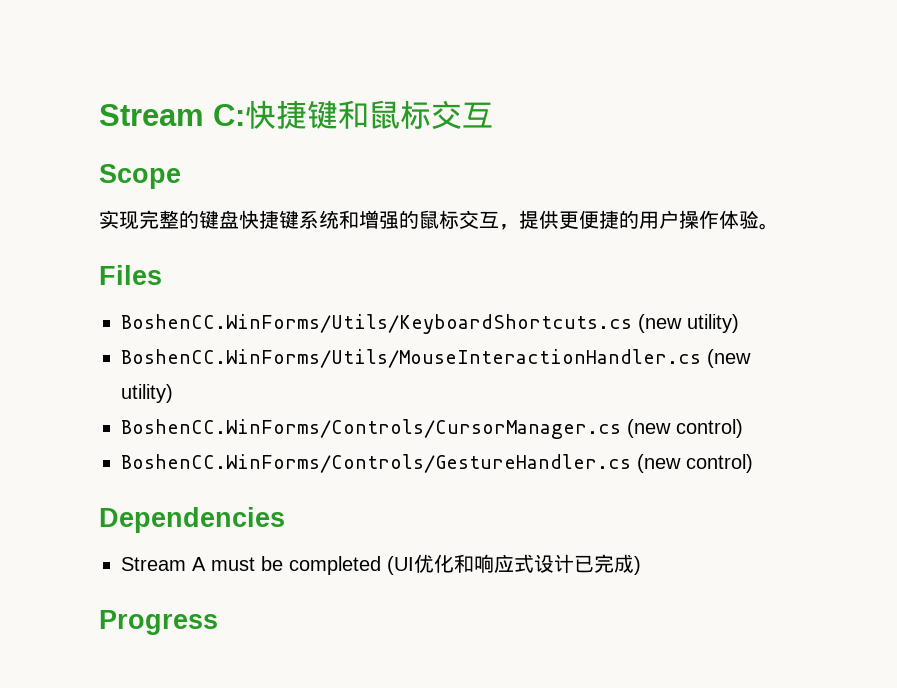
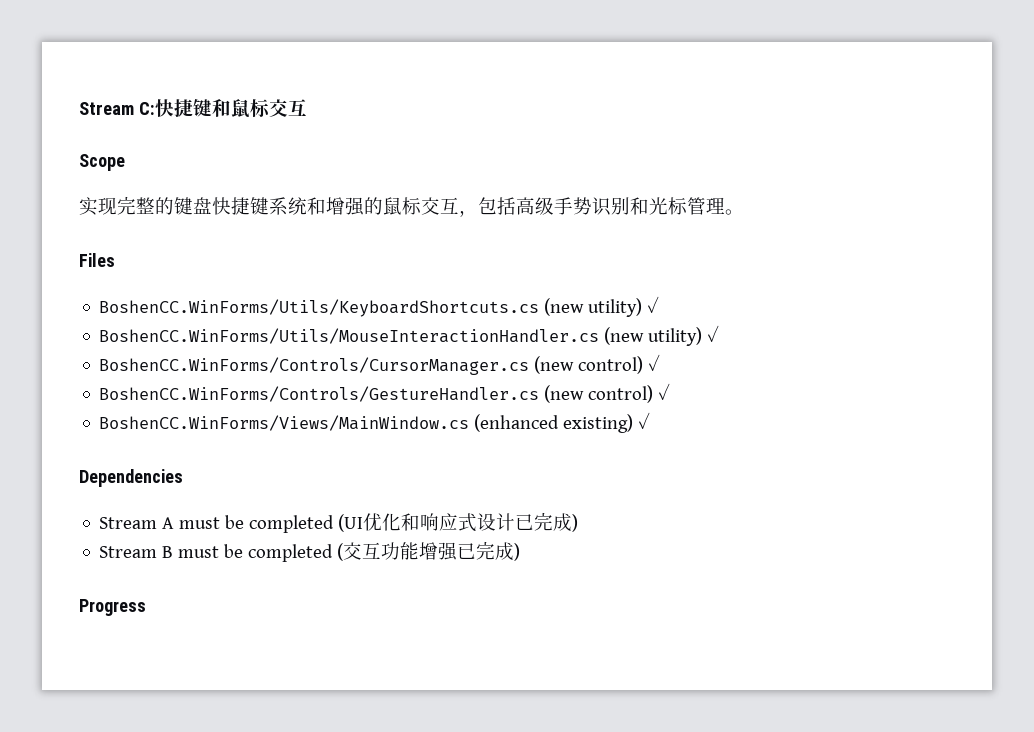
- 实现完整的键盘快捷键系统和增强的鼠标交互，提供更便捷的用户操作体验。
+ 实现完整的键盘快捷键系统和增强的鼠标交互，包括高级手势识别和光标管理。
- BoshenCC.WinForms/Utils/KeyboardShortcuts.cs (new utility)
+ BoshenCC.WinForms/Utils/KeyboardShortcuts.cs (new utility) ✓
- BoshenCC.WinForms/Utils/MouseInteractionHandler.cs (new utility)
+ BoshenCC.WinForms/Utils/MouseInteractionHandler.cs (new utility) ✓
- BoshenCC.WinForms/Controls/CursorManager.cs (new control)
+ BoshenCC.WinForms/Controls/CursorManager.cs (new control) ✓
- BoshenCC.WinForms/Controls/GestureHandler.cs (new control)
+ BoshenCC.WinForms/Controls/GestureHandler.cs (new control) ✓
+ BoshenCC.WinForms/Views/MainWindow.cs (enhanced existing) ✓
+ Stream B must be completed (交互功能增强已完成)

